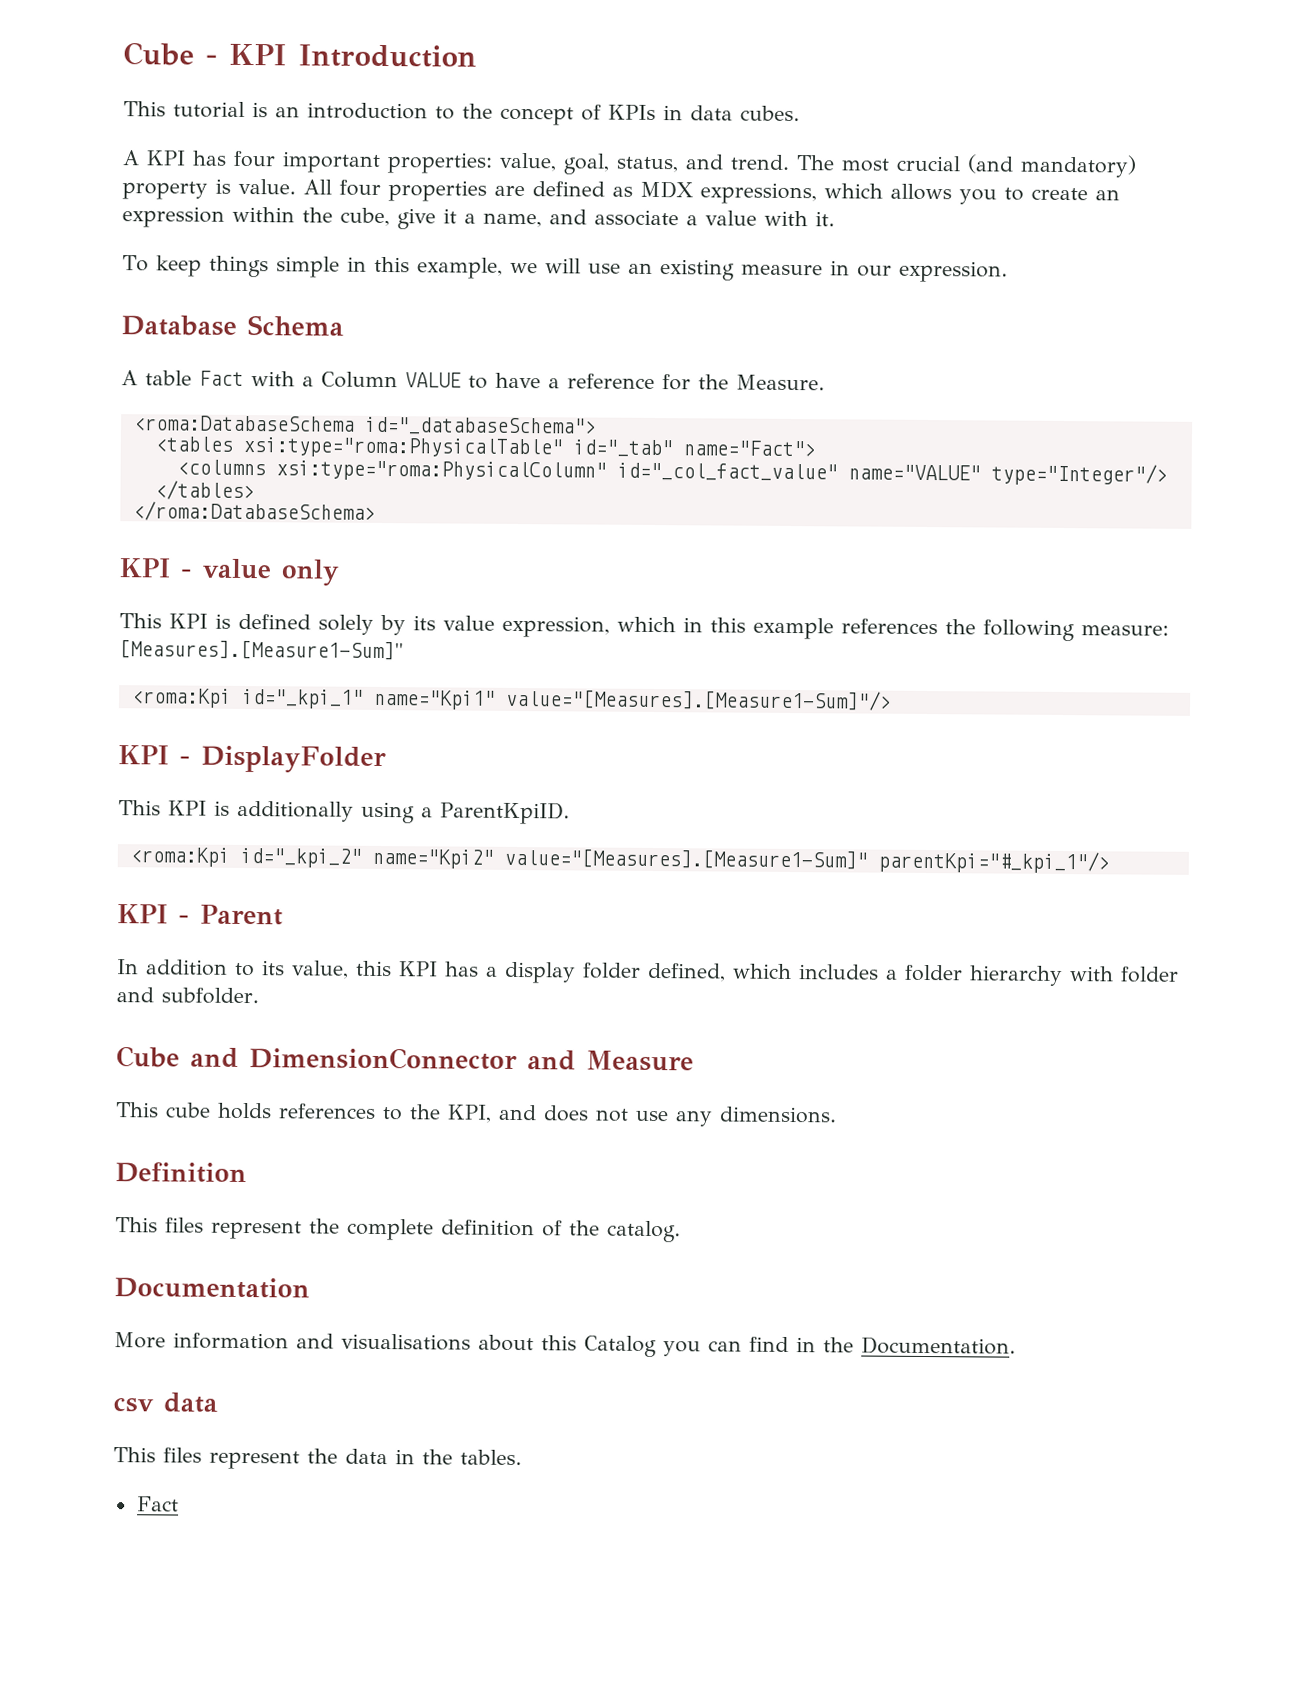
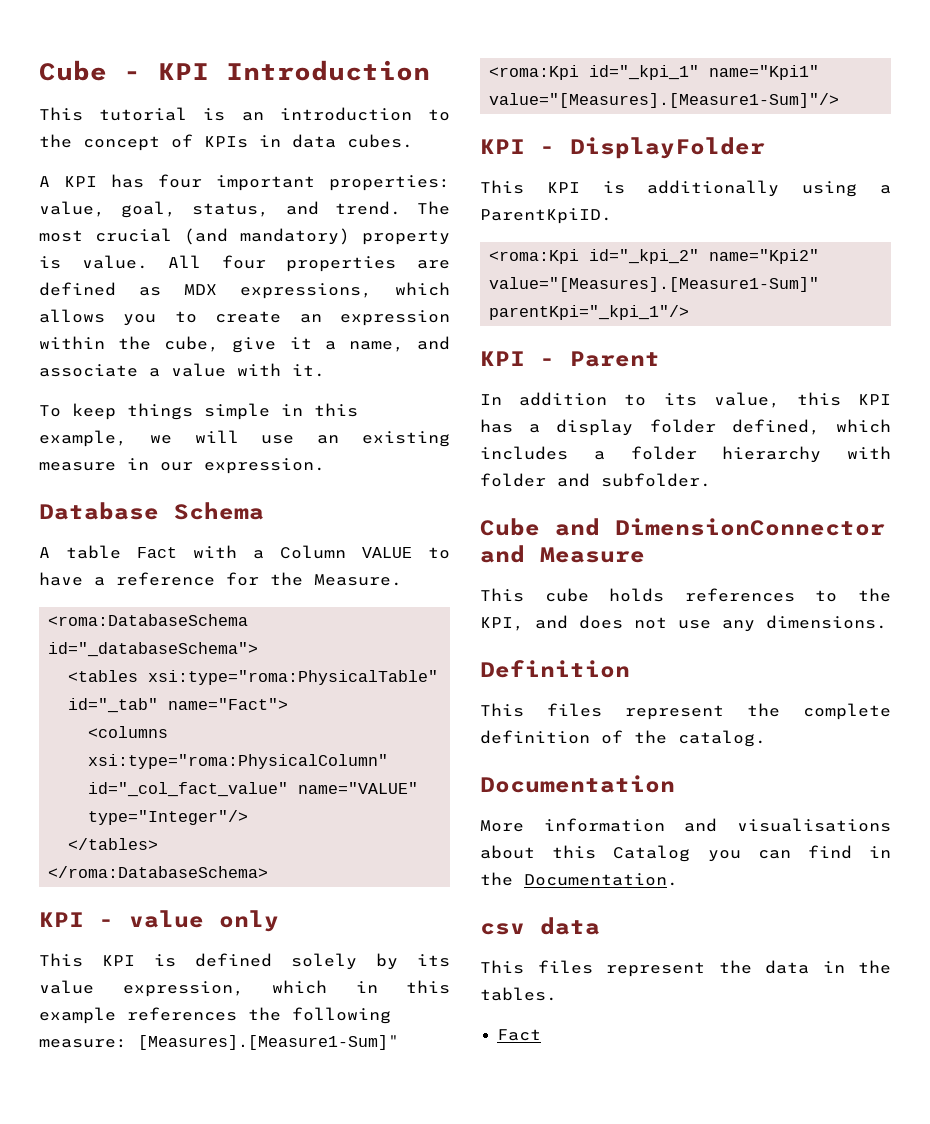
- <roma:Kpi id="_kpi_2" name="Kpi2" value="[Measures].[Measure1-Sum]" parentKpi="#_kpi_1"/>
+ <roma:Kpi id="_kpi_2" name="Kpi2" value="[Measures].[Measure1-Sum]" parentKpi="_kpi_1"/>

